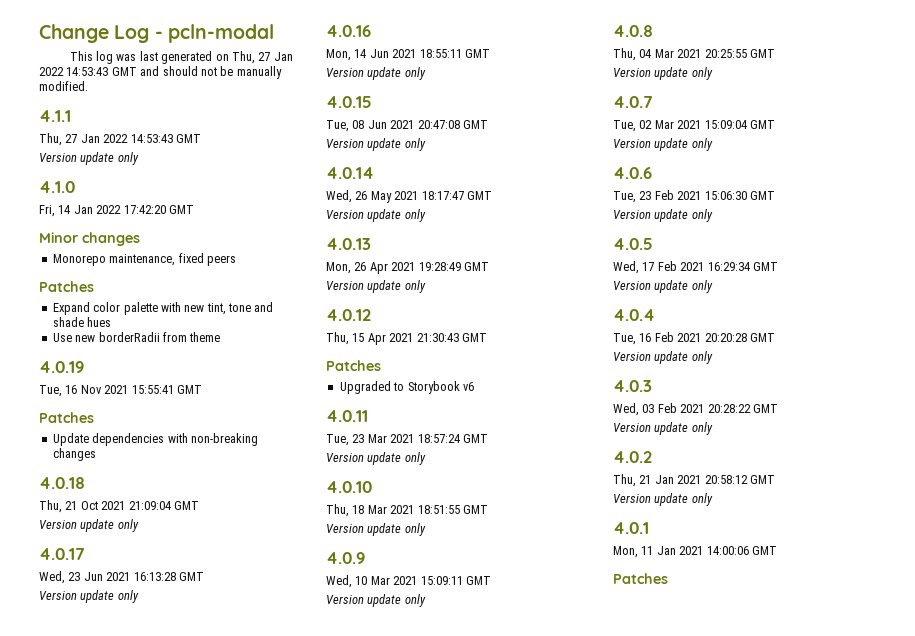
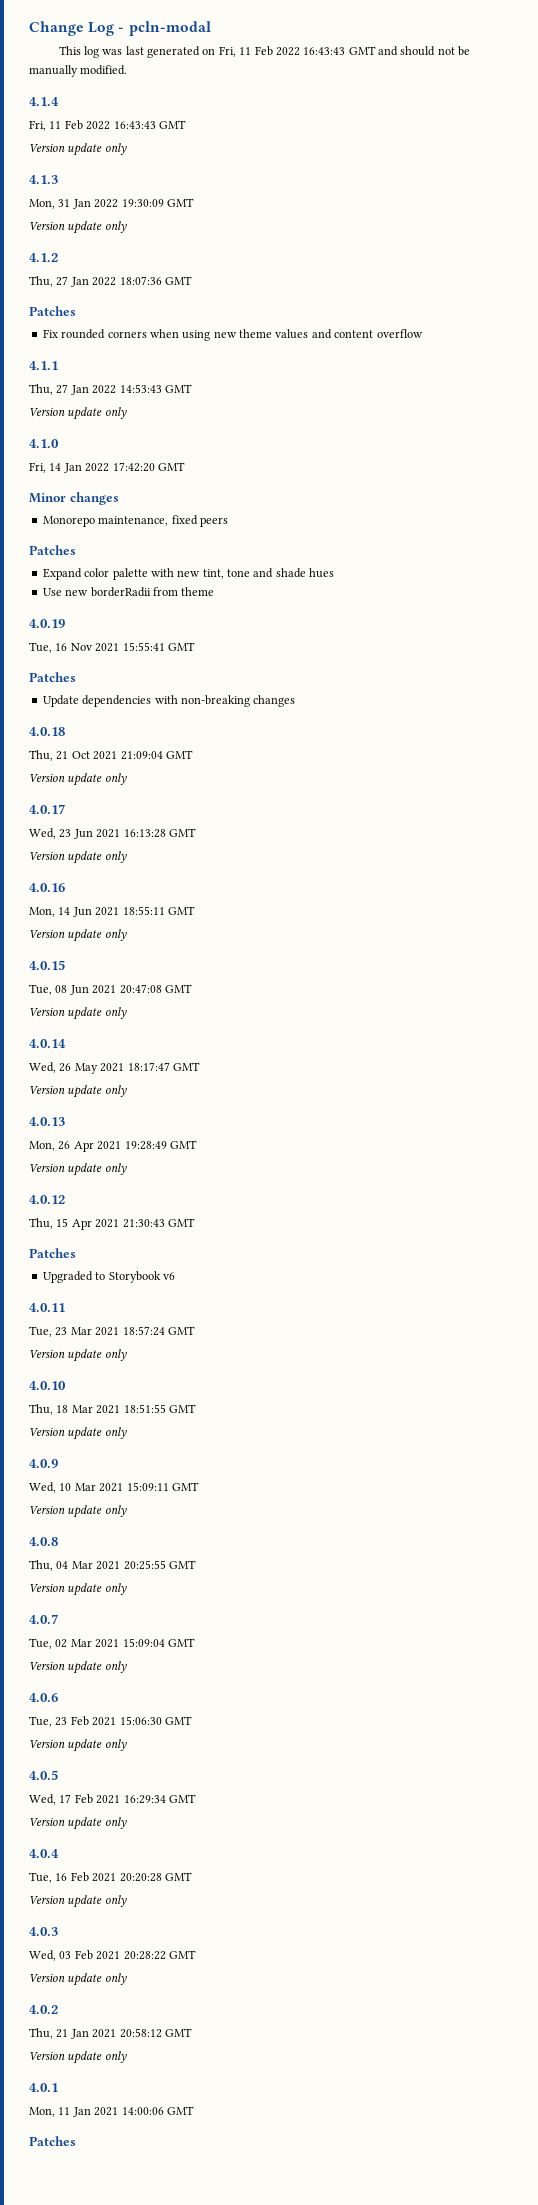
- This log was last generated on Thu, 27 Jan 2022 14:53:43 GMT and should not be manually modified.
+ This log was last generated on Fri, 11 Feb 2022 16:43:43 GMT and should not be manually modified.
+ 4.1.4
+ Fri, 11 Feb 2022 16:43:43 GMT
+ Version update only
+ 4.1.3
+ Mon, 31 Jan 2022 19:30:09 GMT
+ Version update only
+ 4.1.2
+ Thu, 27 Jan 2022 18:07:36 GMT
+ Patches
+ Fix rounded corners when using new theme values and content overflow

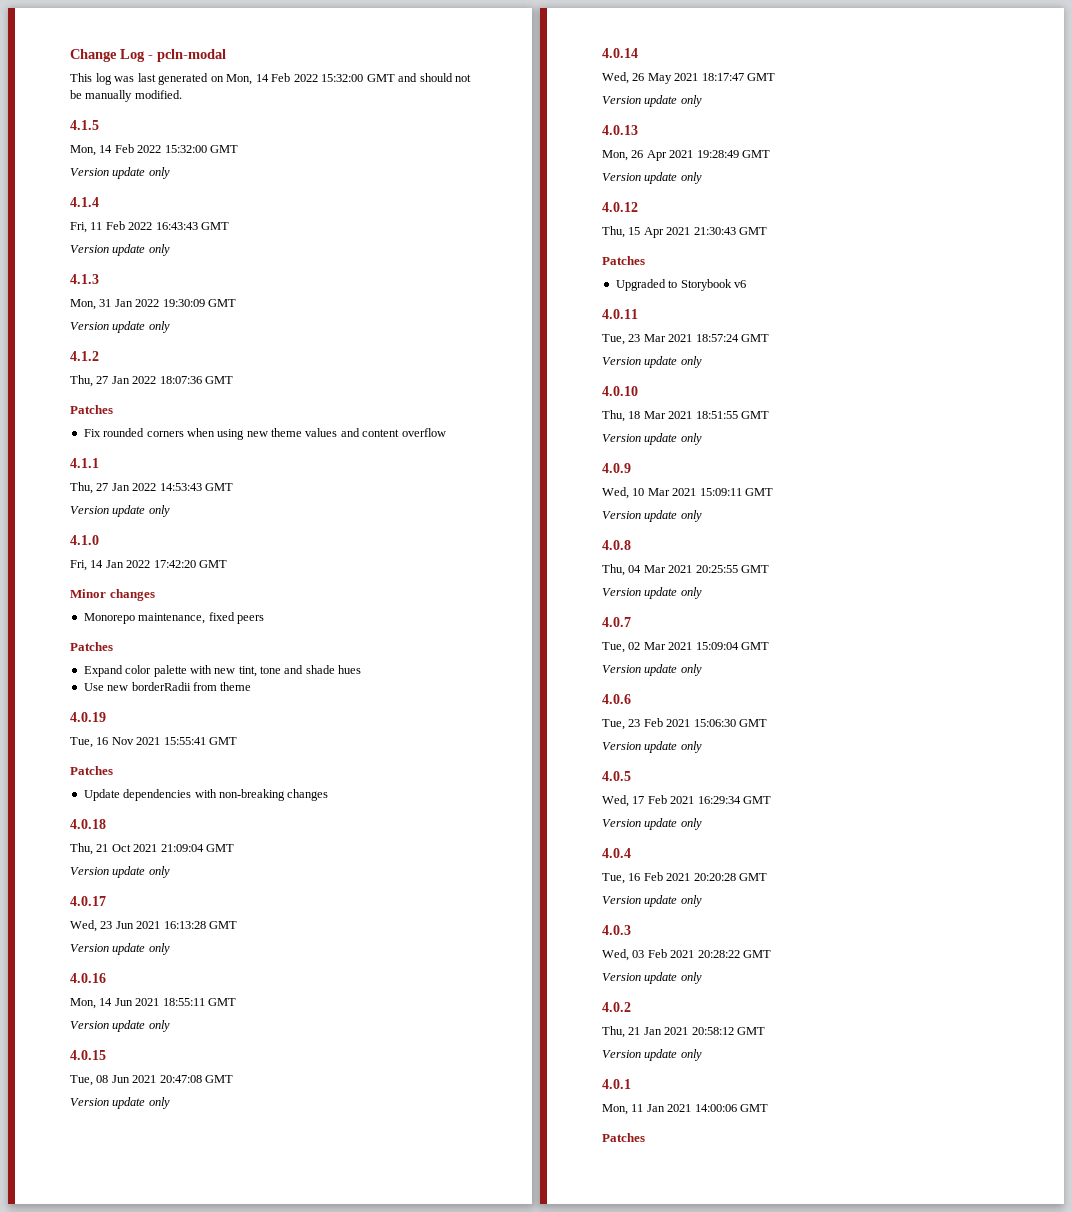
- This log was last generated on Fri, 11 Feb 2022 16:43:43 GMT and should not be manually modified.
+ This log was last generated on Mon, 14 Feb 2022 15:32:00 GMT and should not be manually modified.
+ 4.1.5
+ Mon, 14 Feb 2022 15:32:00 GMT
+ Version update only

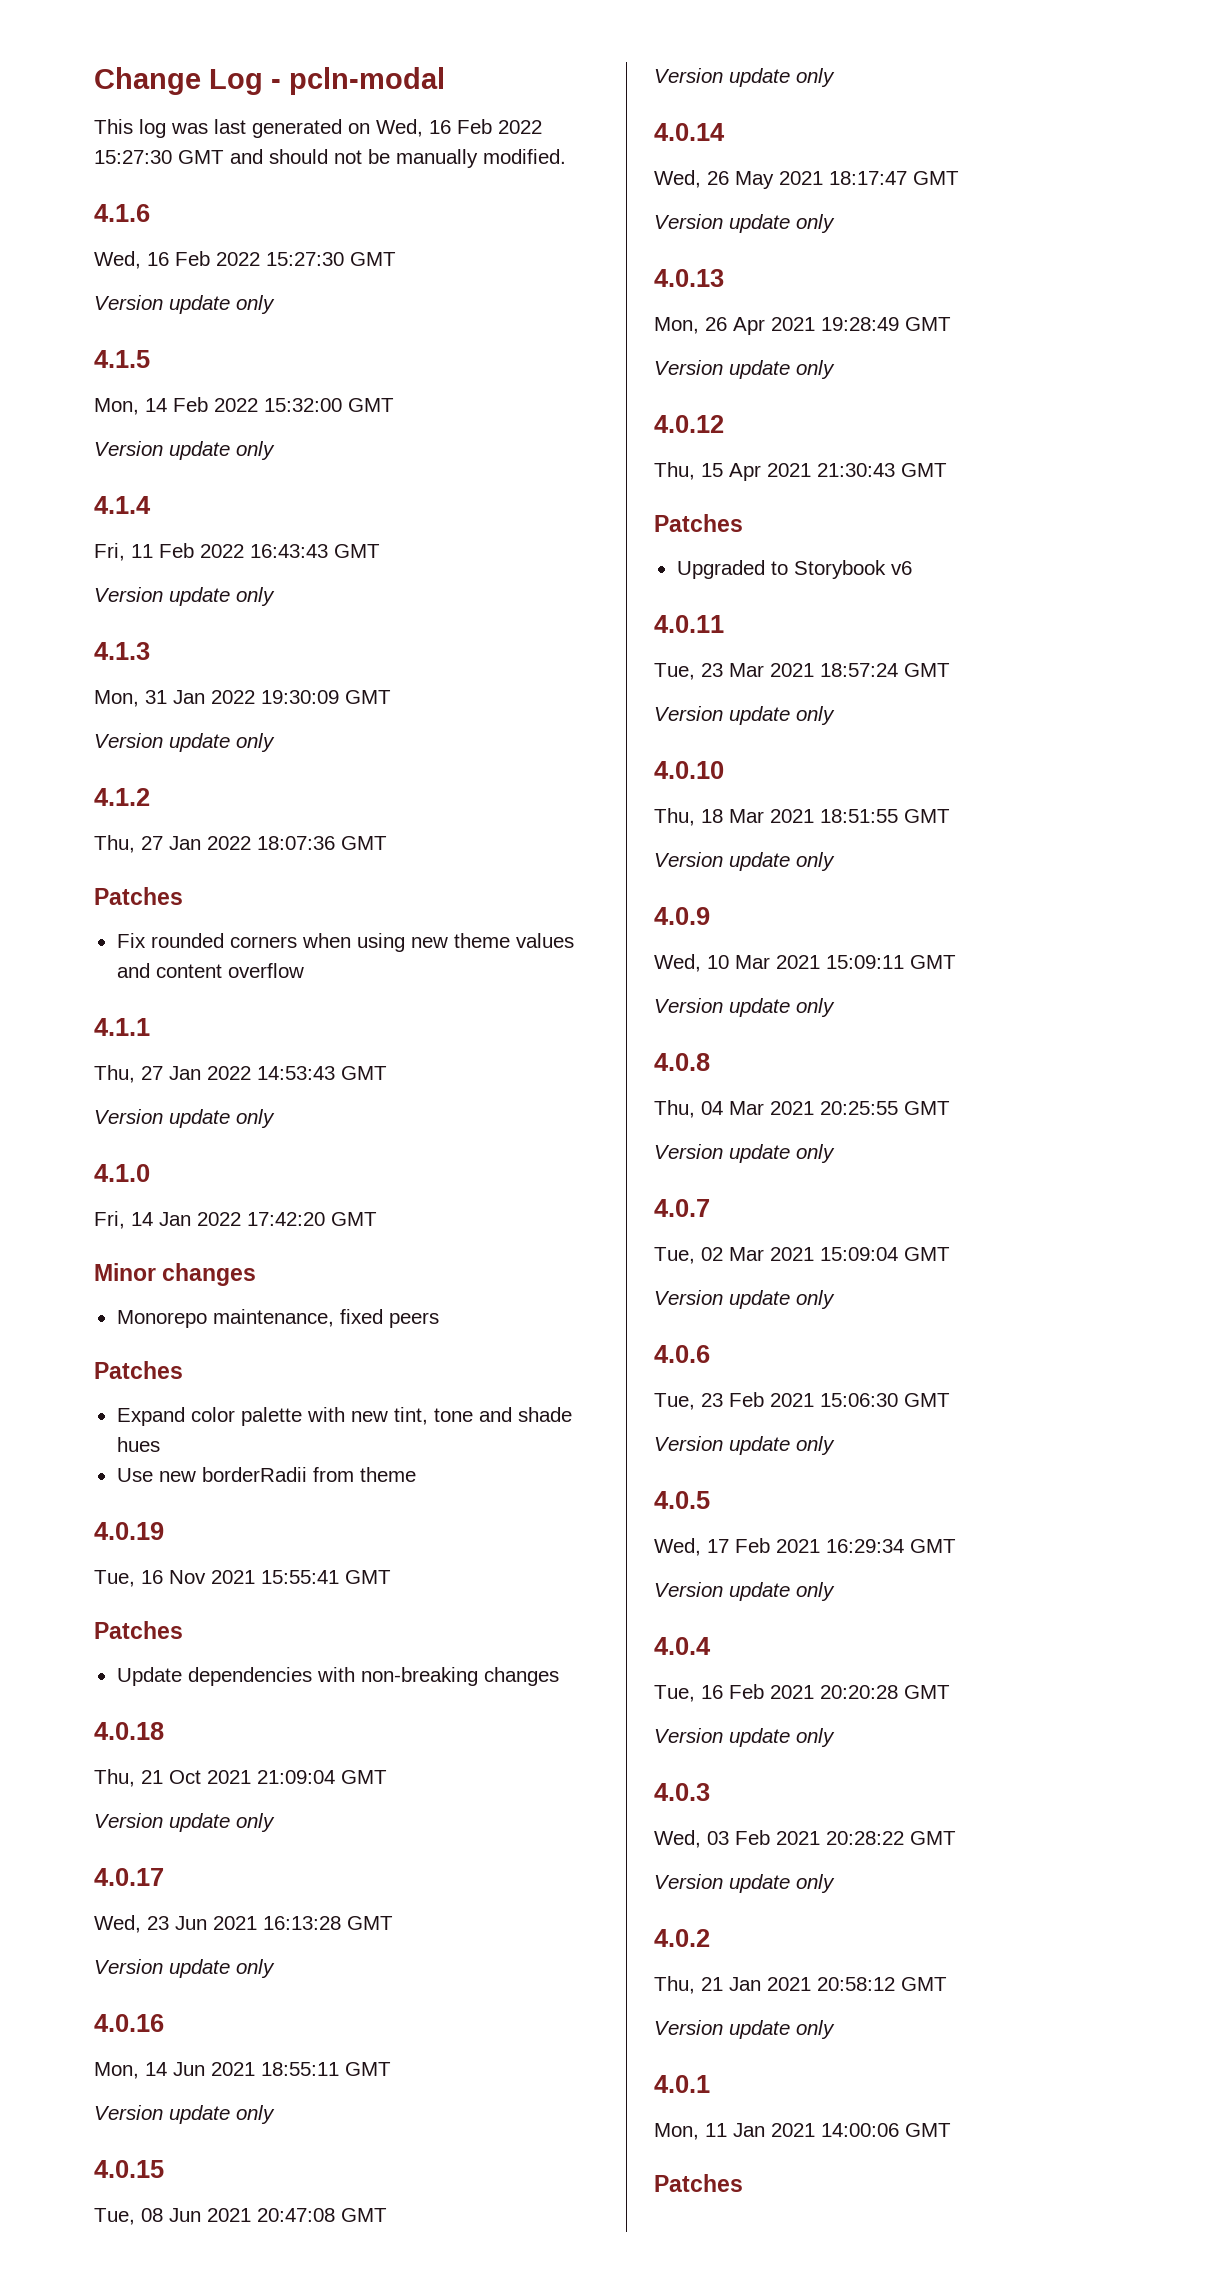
- This log was last generated on Mon, 14 Feb 2022 15:32:00 GMT and should not be manually modified.
+ This log was last generated on Wed, 16 Feb 2022 15:27:30 GMT and should not be manually modified.
+ 4.1.6
+ Wed, 16 Feb 2022 15:27:30 GMT
+ Version update only

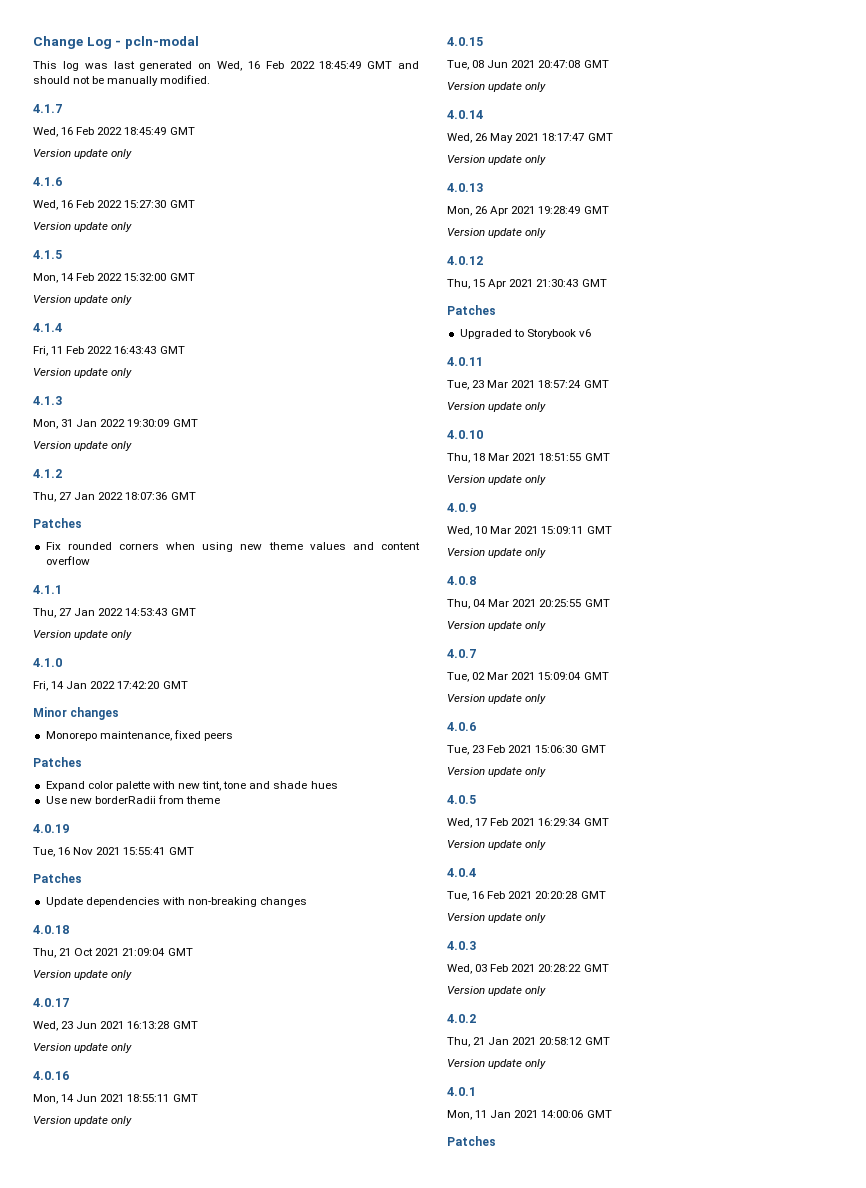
- This log was last generated on Wed, 16 Feb 2022 15:27:30 GMT and should not be manually modified.
+ This log was last generated on Wed, 16 Feb 2022 18:45:49 GMT and should not be manually modified.
+ 4.1.7
+ Wed, 16 Feb 2022 18:45:49 GMT
+ Version update only

